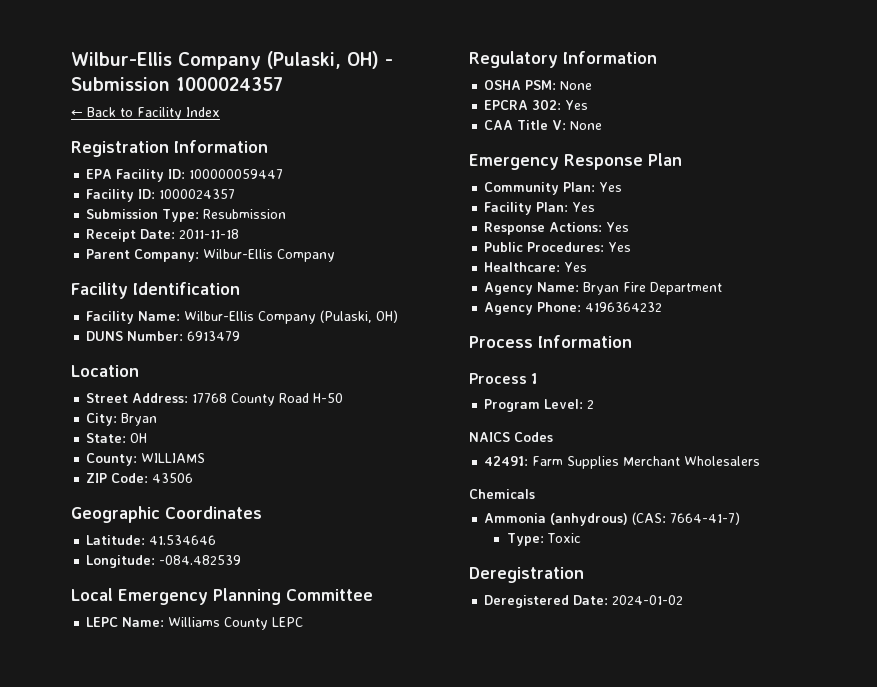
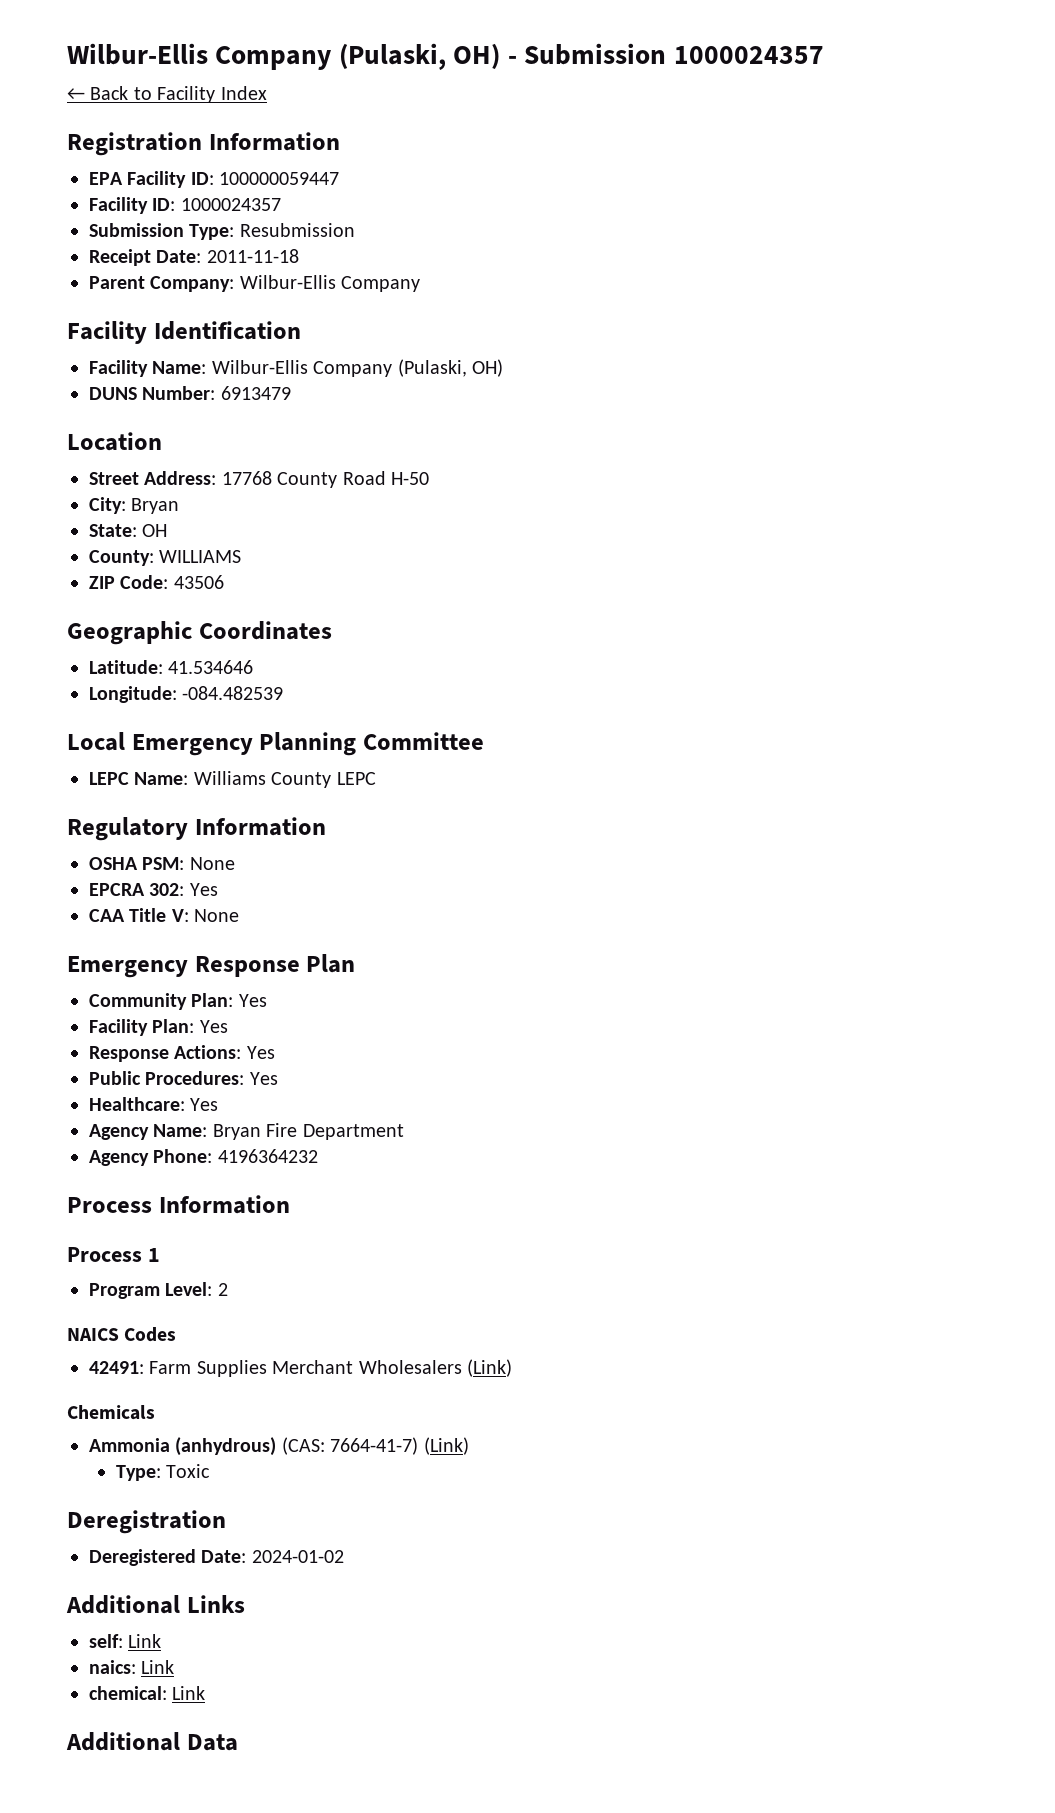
- 42491: Farm Supplies Merchant Wholesalers
+ 42491: Farm Supplies Merchant Wholesalers (Link)
- Ammonia (anhydrous) (CAS: 7664-41-7)
+ Ammonia (anhydrous) (CAS: 7664-41-7) (Link)
+ Additional Links
+ self: Link
+ naics: Link
+ chemical: Link
+ Additional Data

